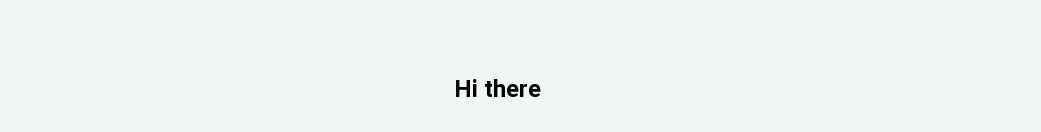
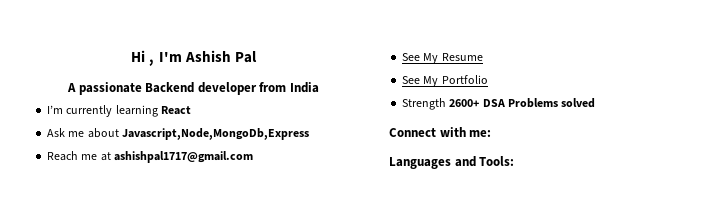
- Hi there
+ Hi , I'm Ashish Pal
+ A passionate Backend developer from India
+ I’m currently learning React
+ Ask me about Javascript,Node,MongoDb,Express
+ Reach me at ashishpal1717@gmail.com
+ See My Resume
+ See My Portfolio
+ Strength 2600+ DSA Problems solved
+ Connect with me:
+ Languages and Tools:

